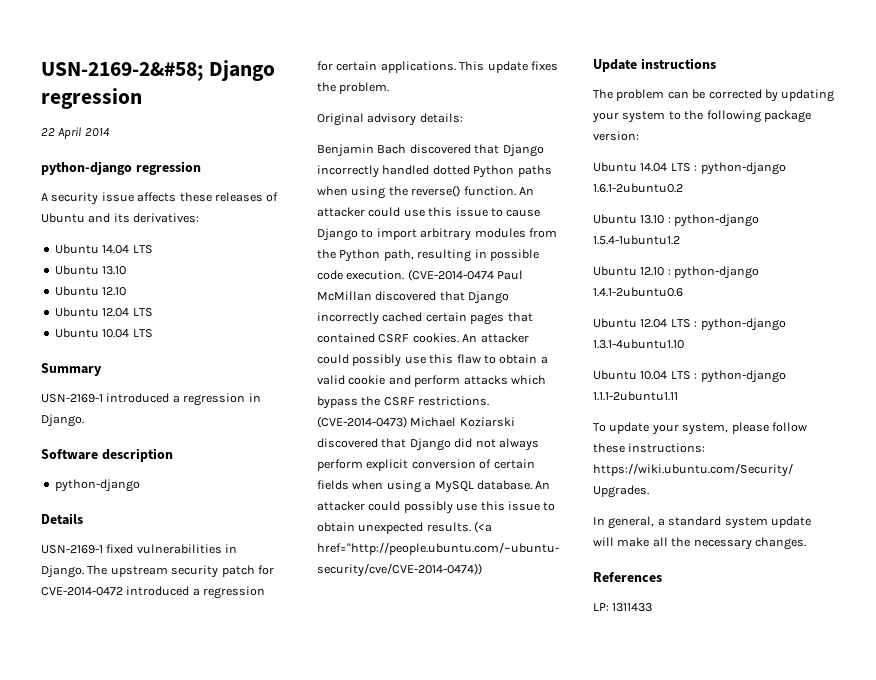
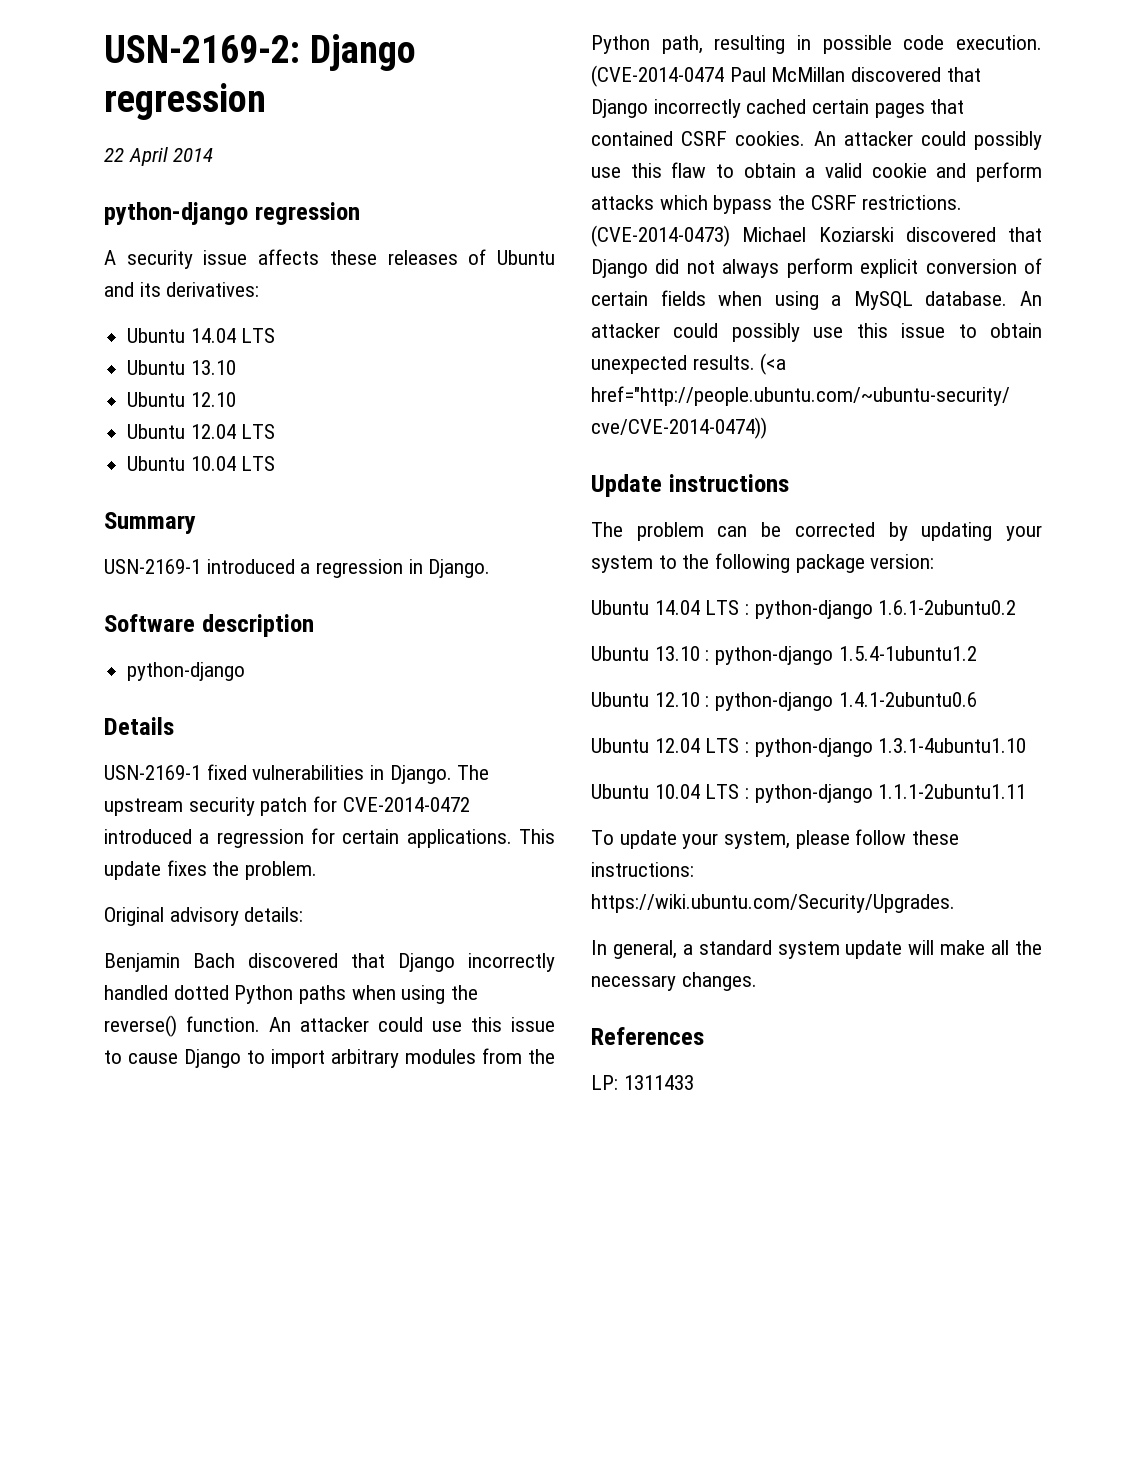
- USN-2169-2&#58; Django regression
+ USN-2169-2: Django regression

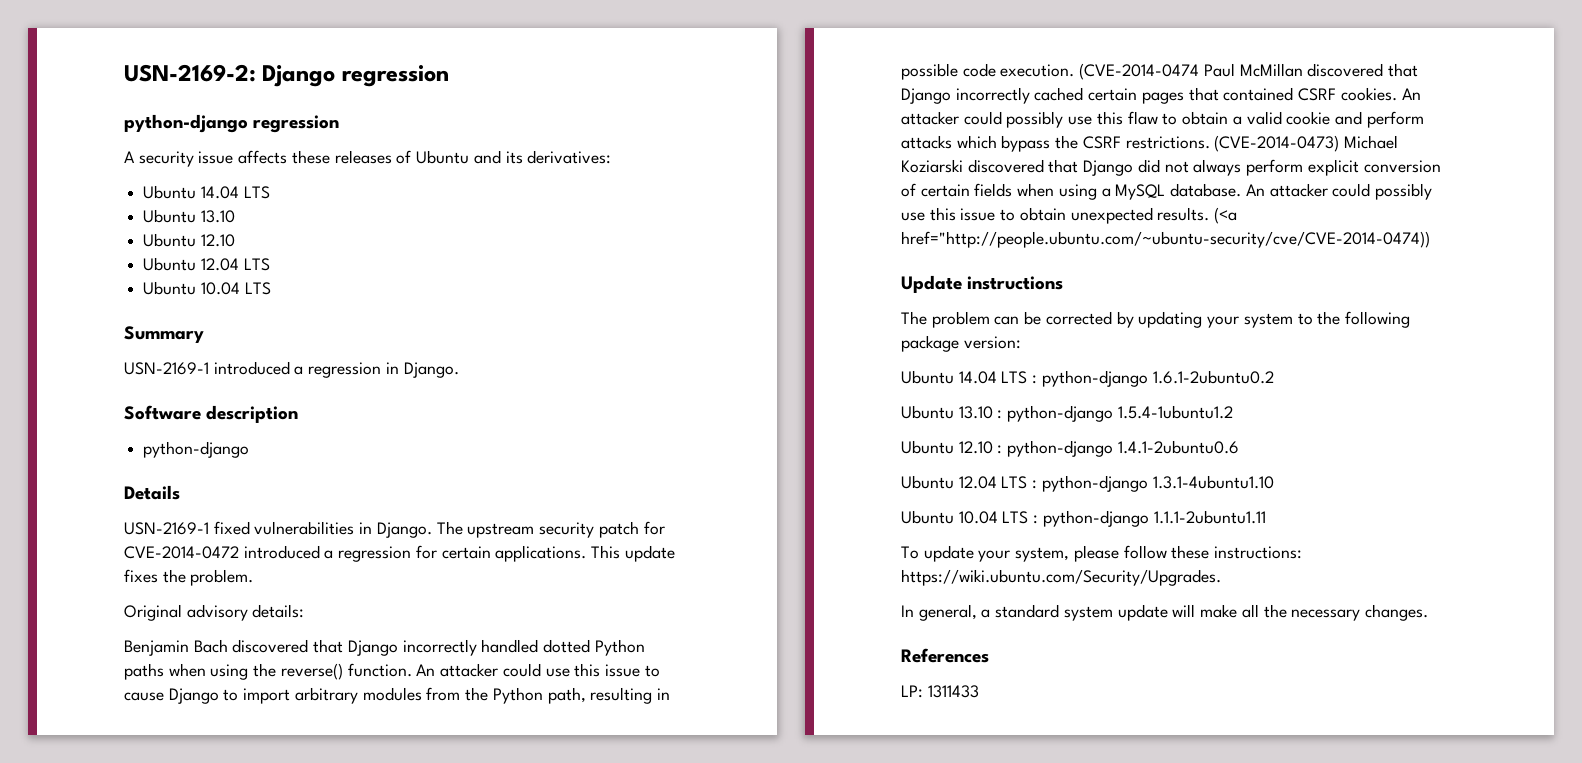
- 22 April 2014

